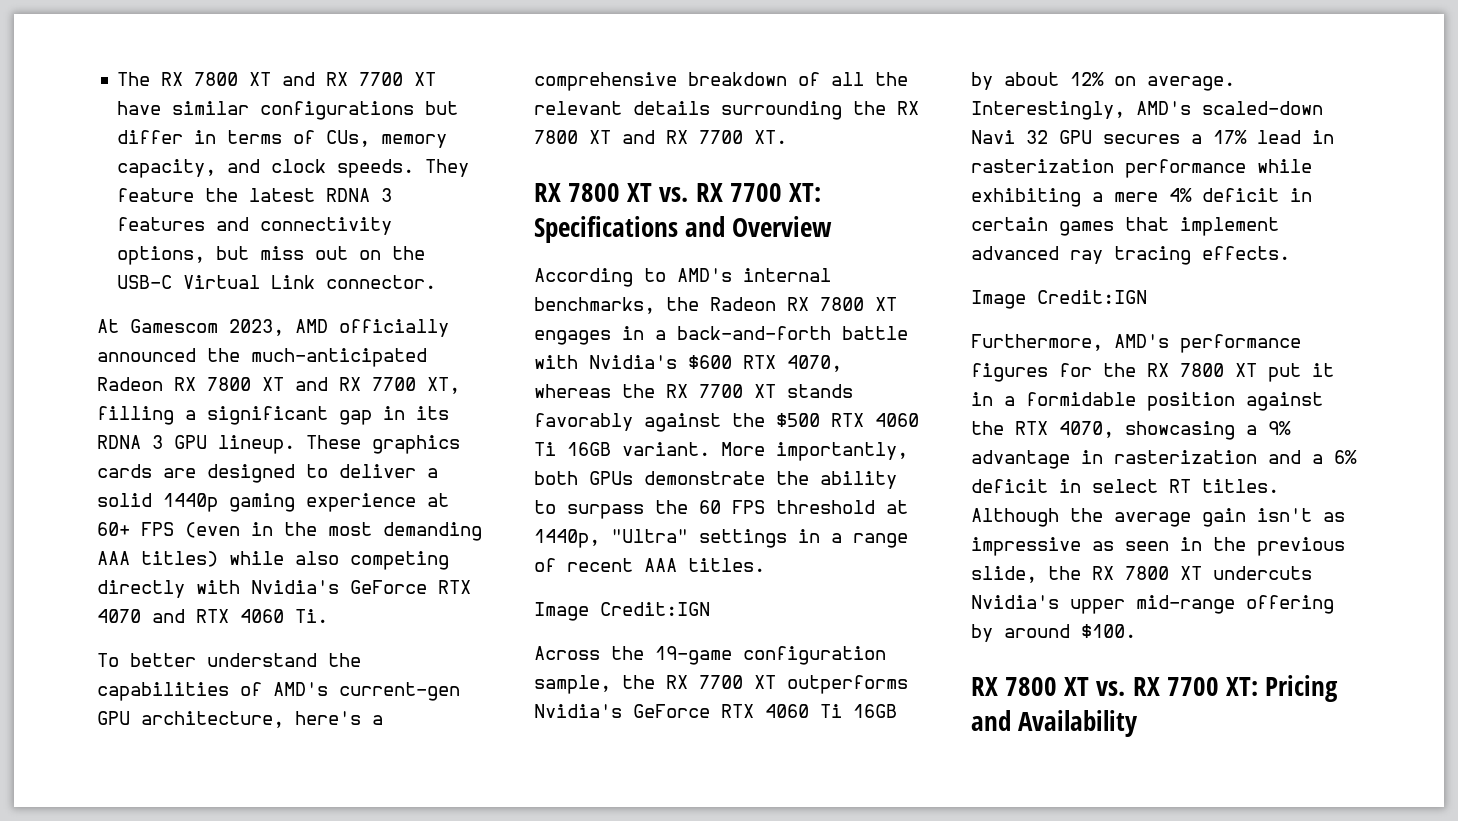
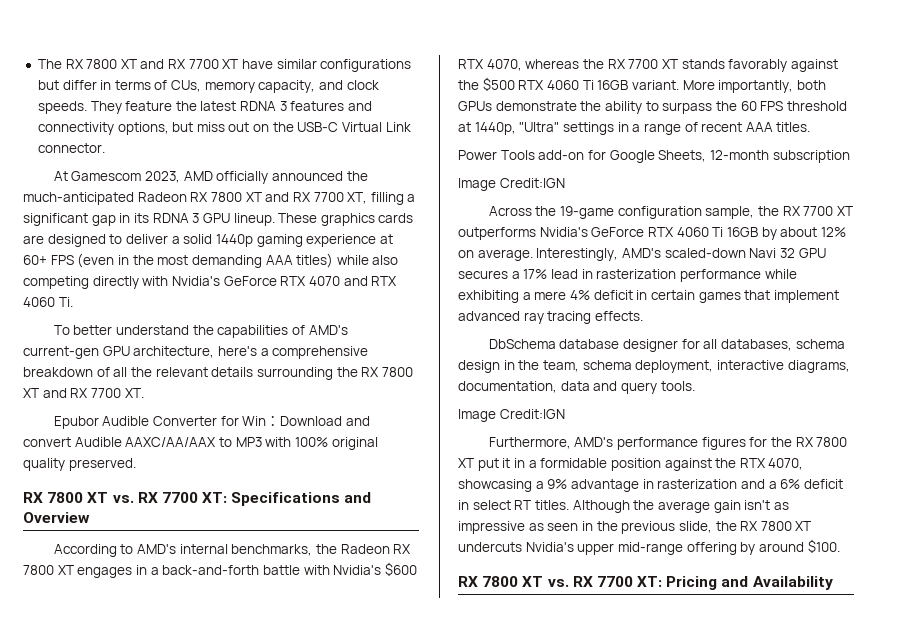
+ Epubor Audible Converter for Win：Download and convert Audible AAXC/AA/AAX to MP3 with 100% original quality preserved.
+ Power Tools add-on for Google Sheets, 12-month subscription
+ DbSchema database designer for all databases, schema design in the team, schema deployment, interactive diagrams, documentation, data and query tools.

